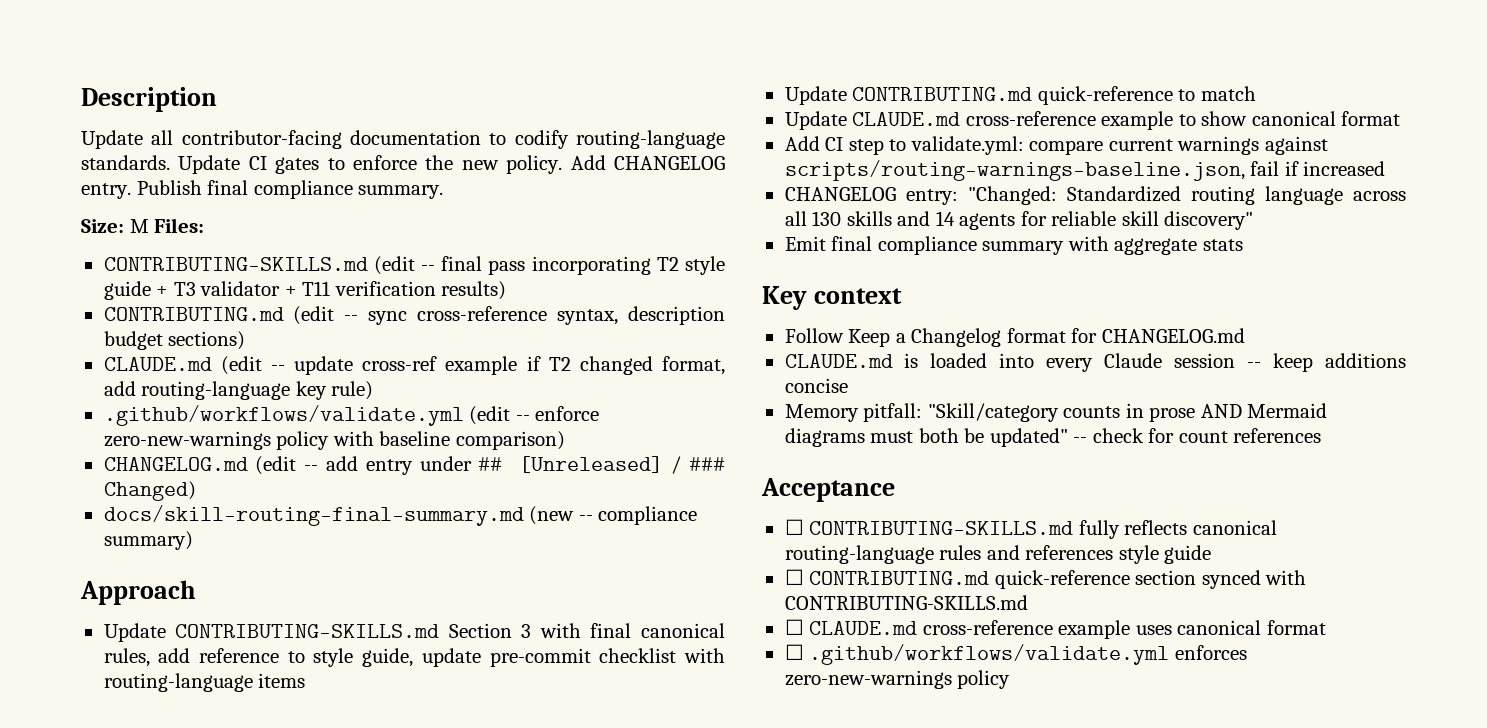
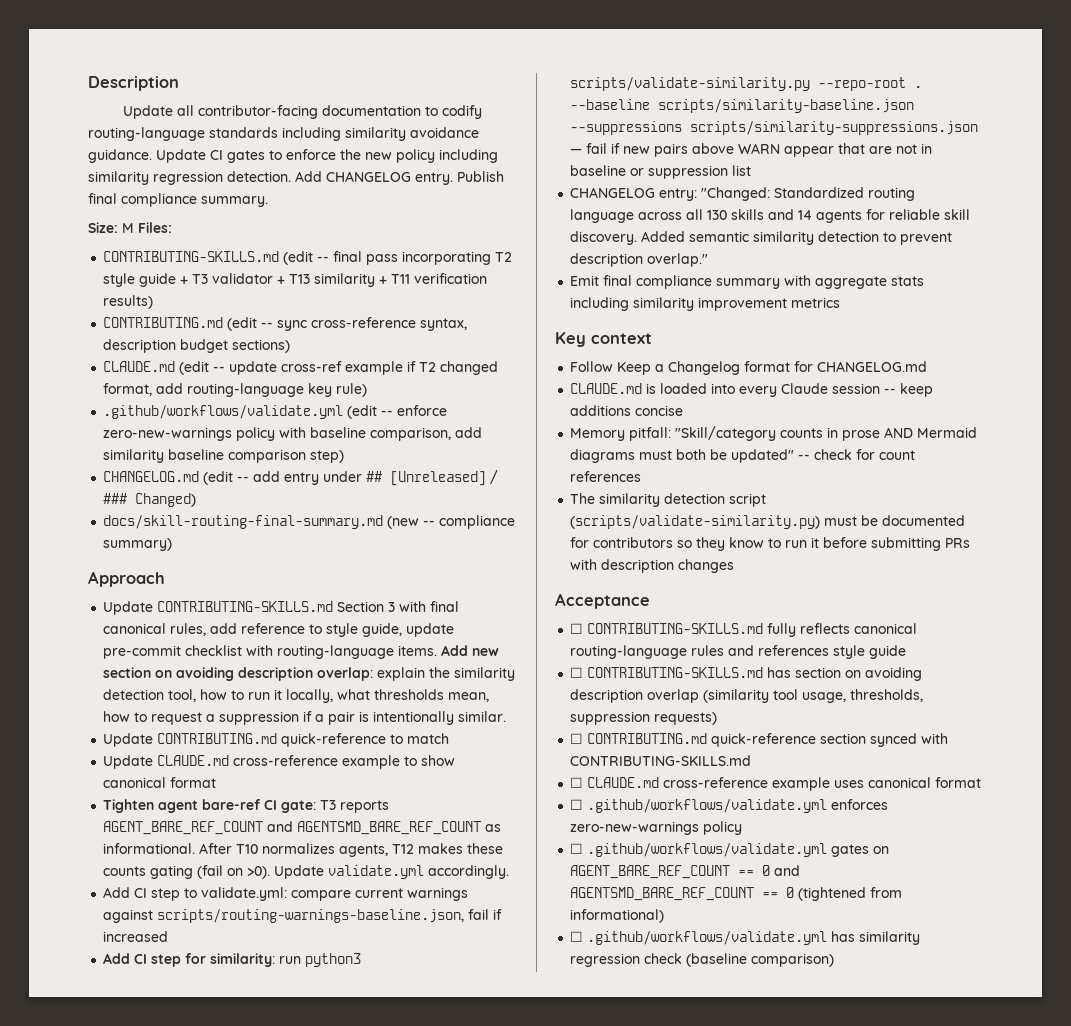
- Update all contributor-facing documentation to codify routing-language standards.
+ Update all contributor-facing documentation to codify routing-language standards including similarity avoidance guidance.
- Update CI gates to enforce the new policy.
+ Update CI gates to enforce the new policy including similarity regression detection.
- CONTRIBUTING-SKILLS.md (edit -- final pass incorporating T2 style guide + T3 validator + T11 verification results)
+ CONTRIBUTING-SKILLS.md (edit -- final pass incorporating T2 style guide + T3 validator + T13 similarity + T11 verification results)
- .github/workflows/validate.yml (edit -- enforce zero-new-warnings policy with baseline comparison)
+ .github/workflows/validate.yml (edit -- enforce zero-new-warnings policy with baseline comparison, add similarity baseline comparison step)
- Update CONTRIBUTING-SKILLS.md Section 3 with final canonical rules, add reference to style guide, update pre-commit checklist with routing-language items
+ Update CONTRIBUTING-SKILLS.md Section 3 with final canonical rules, add reference to style guide, update pre-commit checklist with routing-language items. Add new section on avoiding description overlap: explain the similarity detection tool, how to run it locally, what thresholds mean, how to request a suppression if a pair is intentionally similar.
+ Tighten agent bare-ref CI gate: T3 reports AGENT_BARE_REF_COUNT and AGENTSMD_BARE_REF_COUNT as informational. After T10 normalizes agents, T12 makes these counts gating (fail on >0). Update validate.yml accordingly.
+ Add CI step for similarity: run python3 scripts/validate-similarity.py --repo-root . --baseline scripts/similarity-baseline.json --suppressions scripts/similarity-suppressions.json — fail if new pairs above WARN appear that are not in baseline or suppression list
- CHANGELOG entry: "Changed: Standardized routing language across all 130 skills and 14 agents for reliable skill discovery"
+ CHANGELOG entry: "Changed: Standardized routing language across all 130 skills and 14 agents for reliable skill discovery. Added semantic similarity detection to prevent description overlap."
- Emit final compliance summary with aggregate stats
+ Emit final compliance summary with aggregate stats including similarity improvement metrics
+ The similarity detection script (scripts/validate-similarity.py) must be documented for contributors so they know to run it before submitting PRs with description changes
+ ☐ CONTRIBUTING-SKILLS.md has section on avoiding description overlap (similarity tool usage, thresholds, suppression requests)
+ ☐ .github/workflows/validate.yml gates on AGENT_BARE_REF_COUNT == 0 and AGENTSMD_BARE_REF_COUNT == 0 (tightened from informational)
+ ☐ .github/workflows/validate.yml has similarity regression check (baseline comparison)

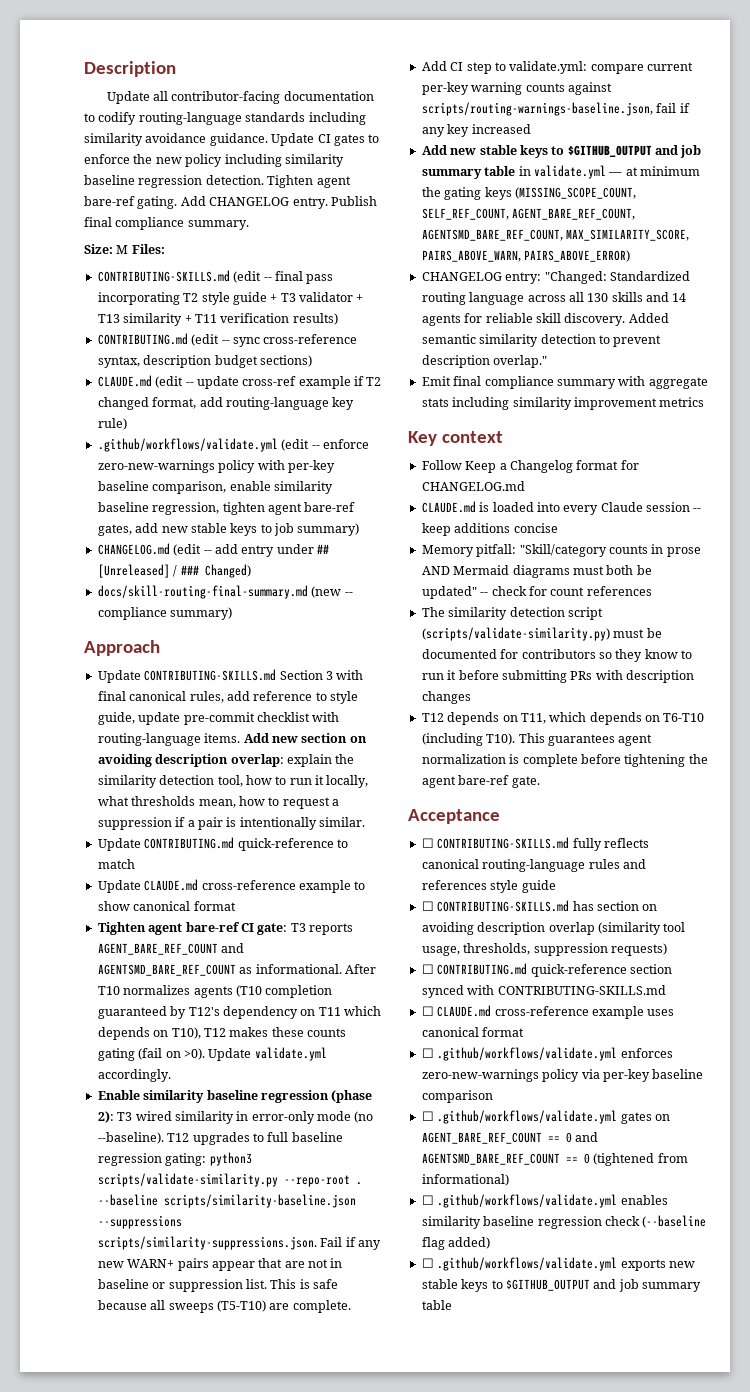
- Update CI gates to enforce the new policy including similarity regression detection.
+ Update CI gates to enforce the new policy including similarity baseline regression detection.
+ Tighten agent bare-ref gating.
- .github/workflows/validate.yml (edit -- enforce zero-new-warnings policy with baseline comparison, add similarity baseline comparison step)
+ .github/workflows/validate.yml (edit -- enforce zero-new-warnings policy with per-key baseline comparison, enable similarity baseline regression, tighten agent bare-ref gates, add new stable keys to job summary)
- After T10 normalizes agents, T12 makes these counts gating (fail on >0).
+ After T10 normalizes agents (T10 completion guaranteed by T12's dependency on T11 which depends on T10), T12 makes these counts gating (fail on >0).
- Add CI step to validate.yml: compare current warnings against scripts/routing-warnings-baseline.json, fail if increased
- Add CI step for similarity: run python3 scripts/validate-similarity.py --repo-root .
+ Enable similarity baseline regression (phase 2): T3 wired similarity in error-only mode (no --baseline). T12 upgrades to full baseline regression gating: python3 scripts/validate-similarity.py --repo-root .
- --baseline scripts/similarity-baseline.json --suppressions scripts/similarity-suppressions.json — fail if new pairs above WARN appear that are not in baseline or suppression list
+ --baseline scripts/similarity-baseline.json --suppressions scripts/similarity-suppressions.json. Fail if any new WARN+ pairs appear that are not in baseline or suppression list. This is safe because all sweeps (T5-T10) are complete.
+ Add CI step to validate.yml: compare current per-key warning counts against scripts/routing-warnings-baseline.json, fail if any key increased
+ Add new stable keys to $GITHUB_OUTPUT and job summary table in validate.yml — at minimum the gating keys (MISSING_SCOPE_COUNT, SELF_REF_COUNT, AGENT_BARE_REF_COUNT, AGENTSMD_BARE_REF_COUNT, MAX_SIMILARITY_SCORE, PAIRS_ABOVE_WARN, PAIRS_ABOVE_ERROR)
+ T12 depends on T11, which depends on T6-T10 (including T10). This guarantees agent normalization is complete before tightening the agent bare-ref gate.
- ☐ .github/workflows/validate.yml enforces zero-new-warnings policy
+ ☐ .github/workflows/validate.yml enforces zero-new-warnings policy via per-key baseline comparison
- ☐ .github/workflows/validate.yml has similarity regression check (baseline comparison)
+ ☐ .github/workflows/validate.yml enables similarity baseline regression check (--baseline flag added)
+ ☐ .github/workflows/validate.yml exports new stable keys to $GITHUB_OUTPUT and job summary table

